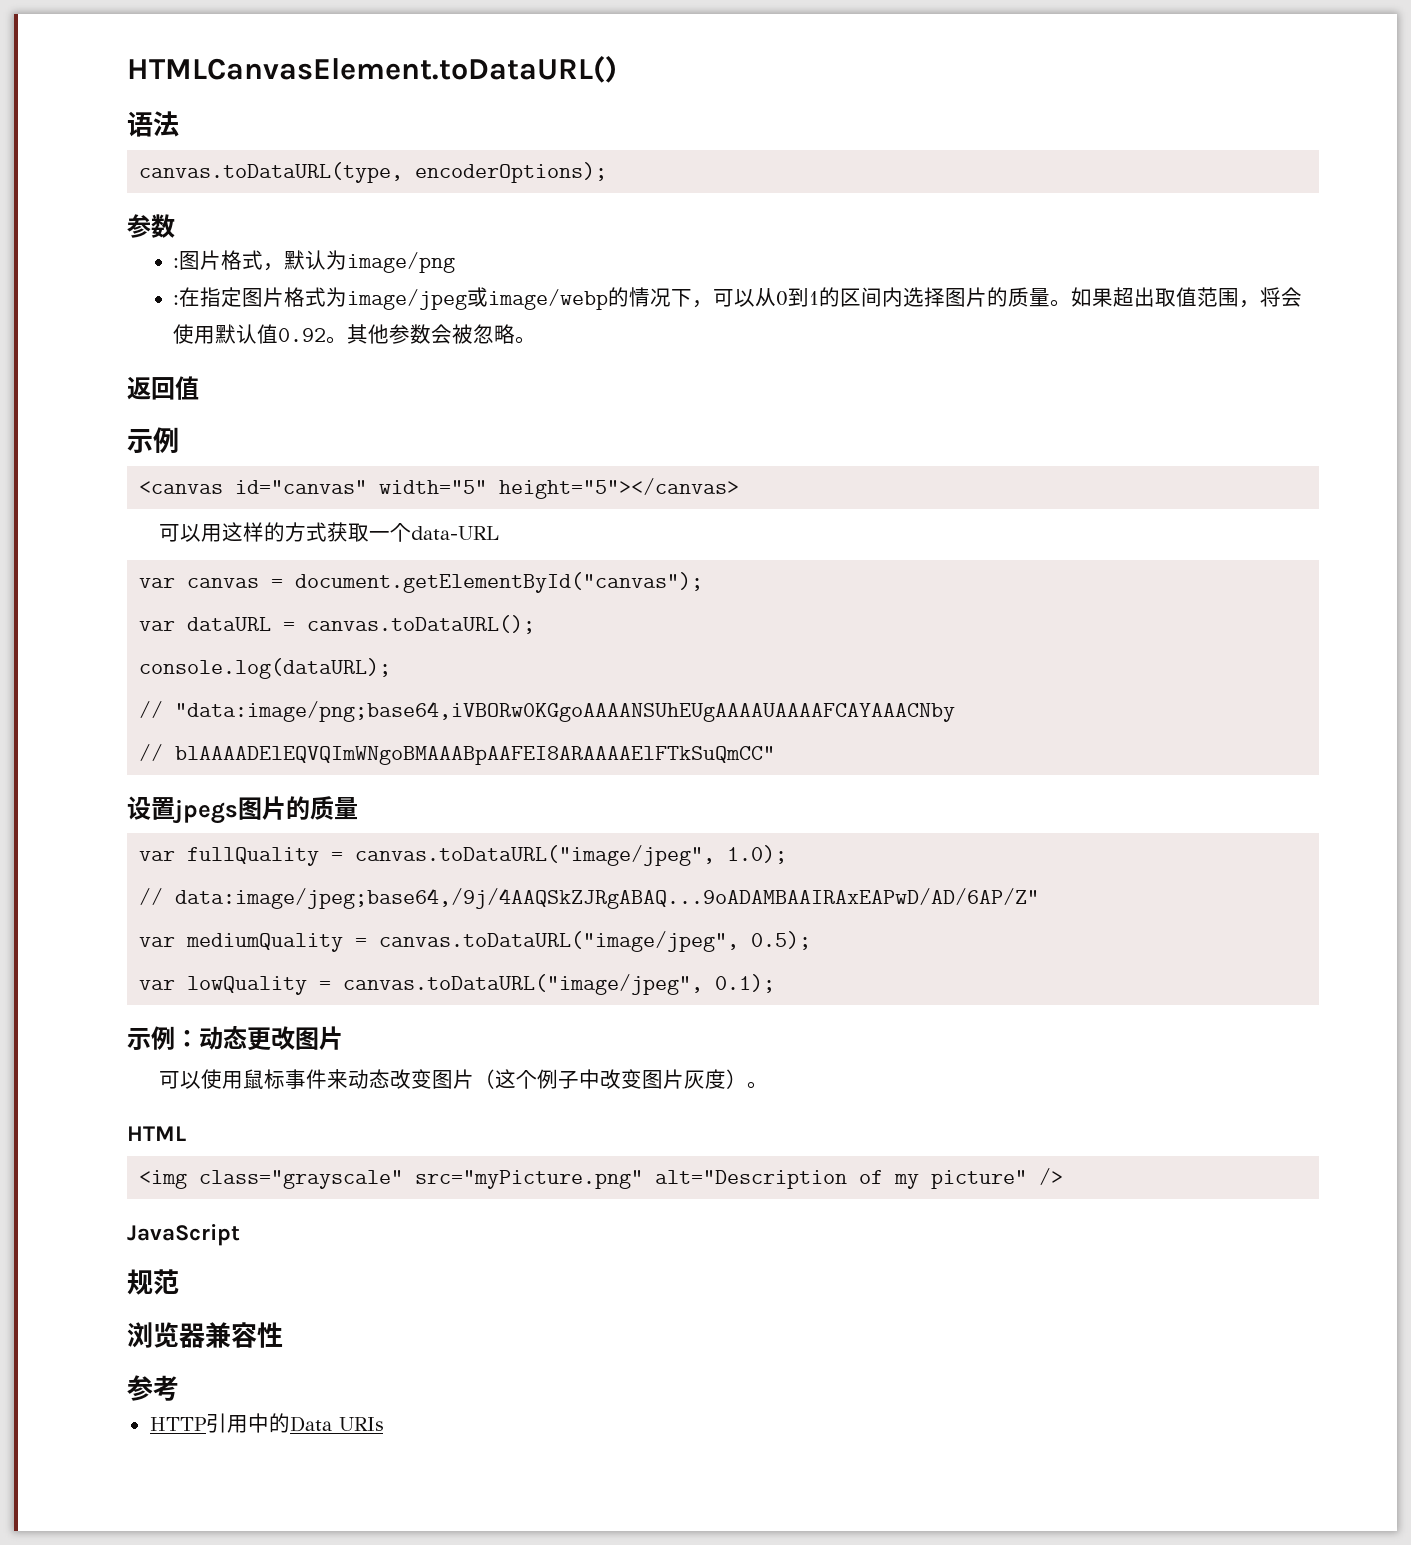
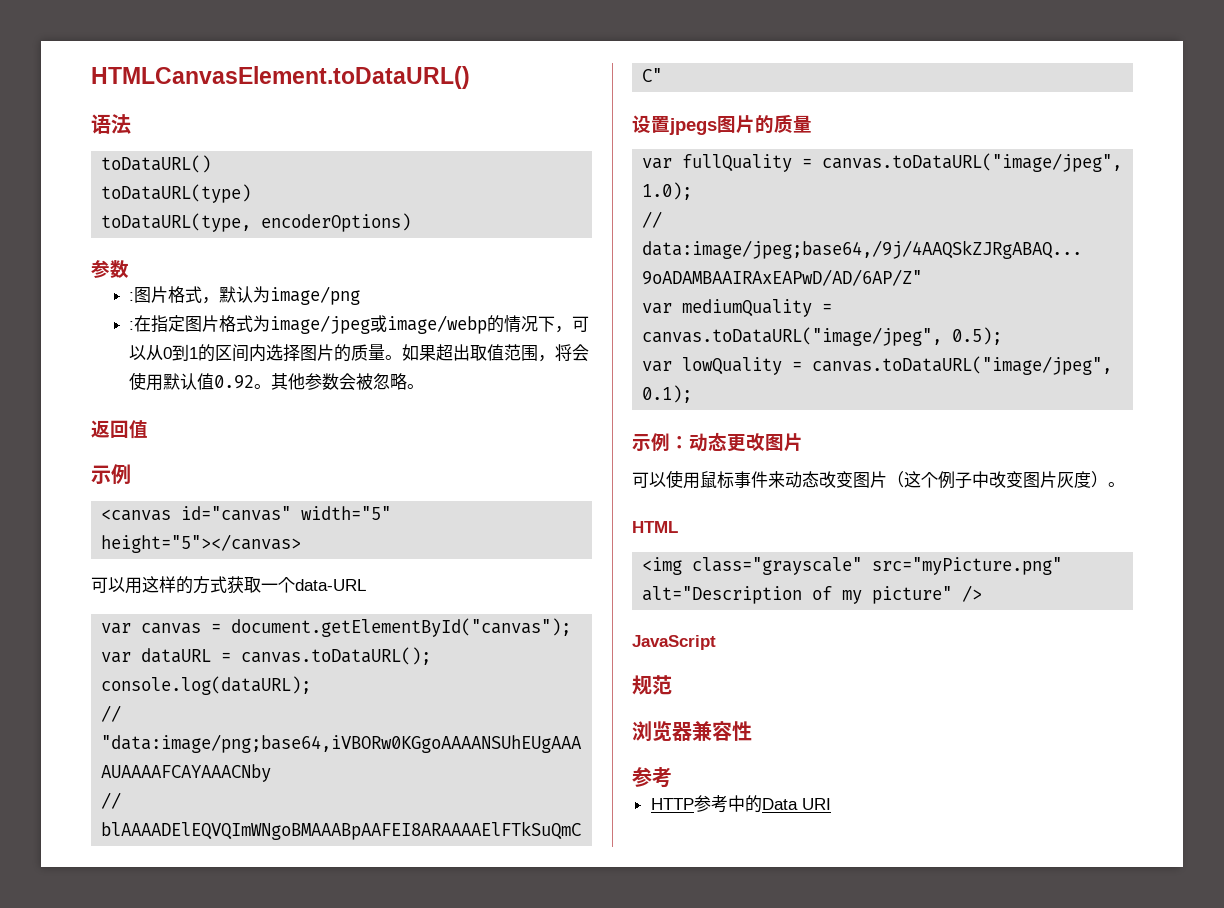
- canvas.toDataURL(type, encoderOptions);
+ toDataURL()
+ toDataURL(type)
+ toDataURL(type, encoderOptions)
- HTTP引用中的Data URIs
+ HTTP参考中的Data URI

